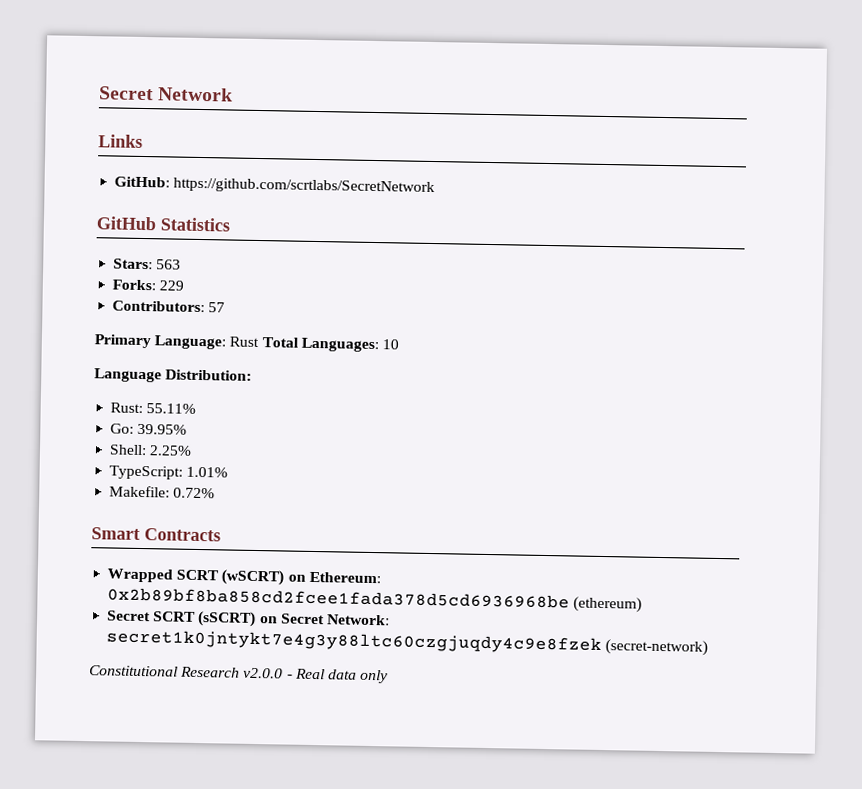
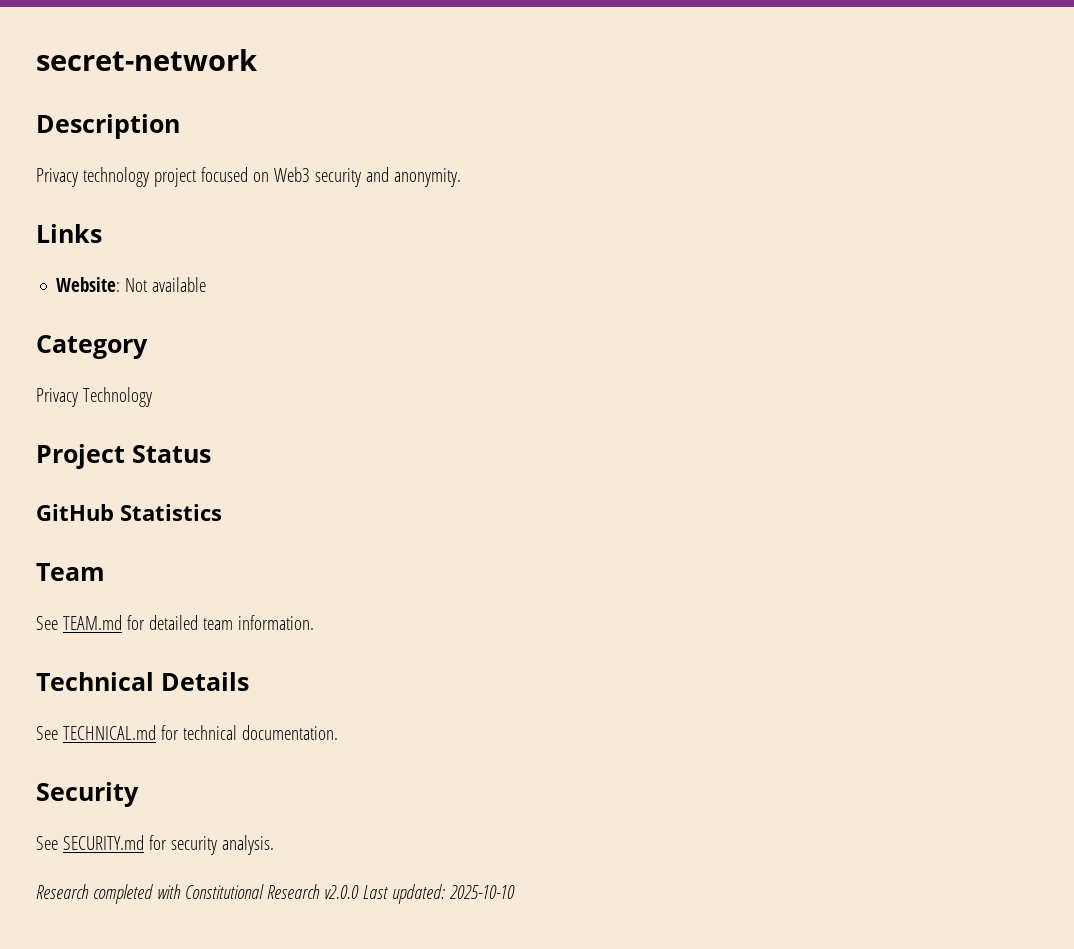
- Secret Network
+ secret-network
+ Description
+ Privacy technology project focused on Web3 security and anonymity.
  Links
- GitHub: https://github.com/scrtlabs/SecretNetwork
+ Website: Not available
+ Category
+ Privacy Technology
+ Project Status
  GitHub Statistics
- Stars: 563
- Forks: 229
- Contributors: 57
- Primary Language: Rust Total Languages: 10
- Language Distribution:
- Rust: 55.11%
- Go: 39.95%
- Shell: 2.25%
- TypeScript: 1.01%
- Makefile: 0.72%
- Smart Contracts
- Wrapped SCRT (wSCRT) on Ethereum: 0x2b89bf8ba858cd2fcee1fada378d5cd6936968be (ethereum)
- Secret SCRT (sSCRT) on Secret Network: secret1k0jntykt7e4g3y88ltc60czgjuqdy4c9e8fzek (secret-network)
- Constitutional Research v2.0.0 - Real data only
+ Team
+ See TEAM.md for detailed team information.
+ Technical Details
+ See TECHNICAL.md for technical documentation.
+ Security
+ See SECURITY.md for security analysis.
+ Research completed with Constitutional Research v2.0.0 Last updated: 2025-10-10

